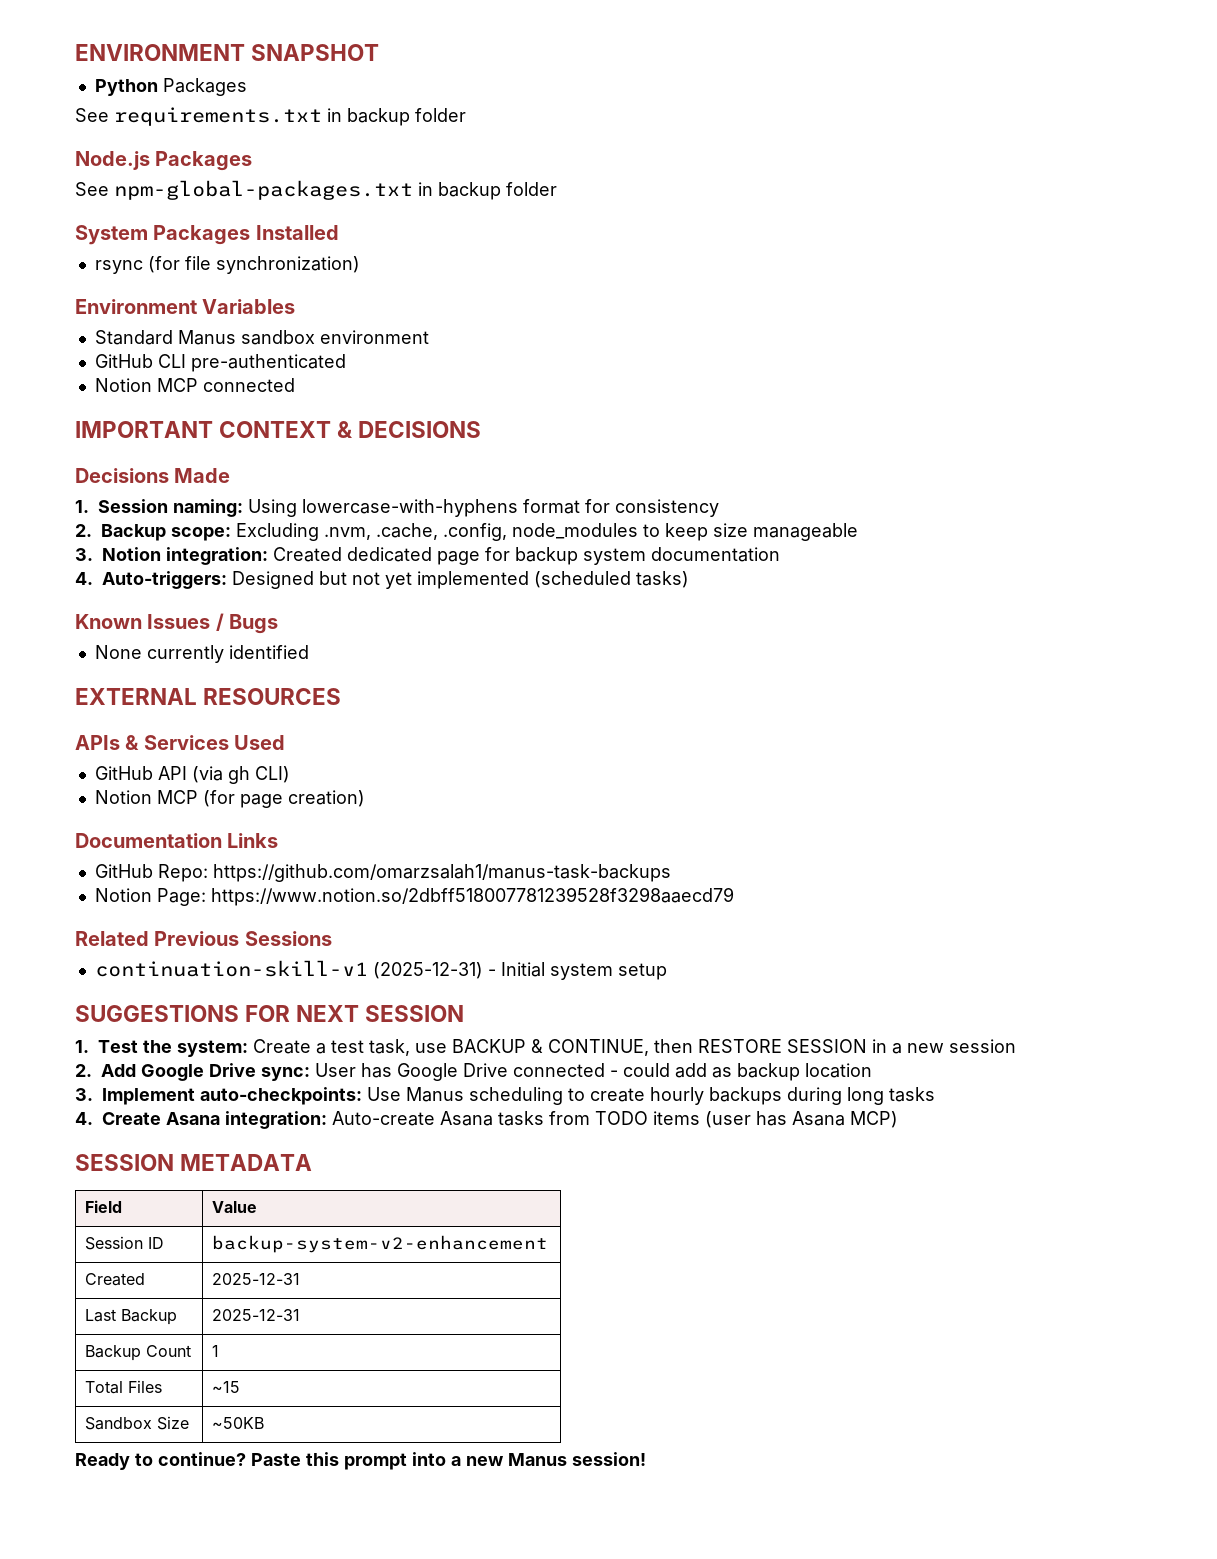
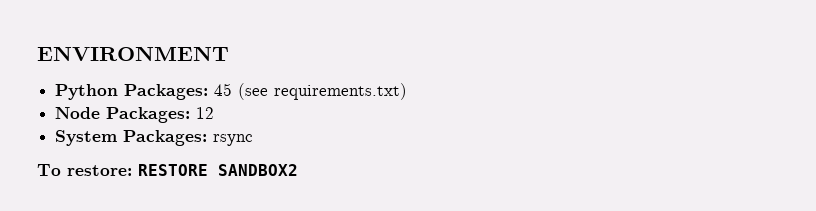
- ENVIRONMENT SNAPSHOT
+ ENVIRONMENT
- Python Packages
- See requirements.txt in backup folder
- Node.js Packages
- See npm-global-packages.txt in backup folder
- System Packages Installed
- rsync (for file synchronization)
- Environment Variables
- Standard Manus sandbox environment
- GitHub CLI pre-authenticated
- Notion MCP connected
- IMPORTANT CONTEXT & DECISIONS
- Decisions Made
- 1. Session naming: Using lowercase-with-hyphens format for consistency
- 2. Backup scope: Excluding .nvm, .cache, .config, node_modules to keep size manageable
- 3. Notion integration: Created dedicated page for backup system documentation
- 4. Auto-triggers: Designed but not yet implemented (scheduled tasks)
- Known Issues / Bugs
- None currently identified
- EXTERNAL RESOURCES
- APIs & Services Used
- GitHub API (via gh CLI)
- Notion MCP (for page creation)
- Documentation Links
- GitHub Repo: https://github.com/omarzsalah1/manus-task-backups
- Notion Page: https://www.notion.so/2dbff518007781239528f3298aaecd79
- Related Previous Sessions
- continuation-skill-v1 (2025-12-31) - Initial system setup
- SUGGESTIONS FOR NEXT SESSION
- 1. Test the system: Create a test task, use BACKUP & CONTINUE, then RESTORE SESSION in a new session
- 2. Add Google Drive sync: User has Google Drive connected - could add as backup location
- 3. Implement auto-checkpoints: Use Manus scheduling to create hourly backups during long tasks
- 4. Create Asana integration: Auto-create Asana tasks from TODO items (user has Asana MCP)
- SESSION METADATA
- Field | Value
- Session ID | backup-system-v2-enhancement
- Created | 2025-12-31
- Last Backup | 2025-12-31
- Backup Count | 1
- Total Files | ~15
- Sandbox Size | ~50KB
- Ready to continue? Paste this prompt into a new Manus session!
+ Python Packages: 45 (see requirements.txt)
+ Node Packages: 12
+ System Packages: rsync
+ To restore: RESTORE SANDBOX2

